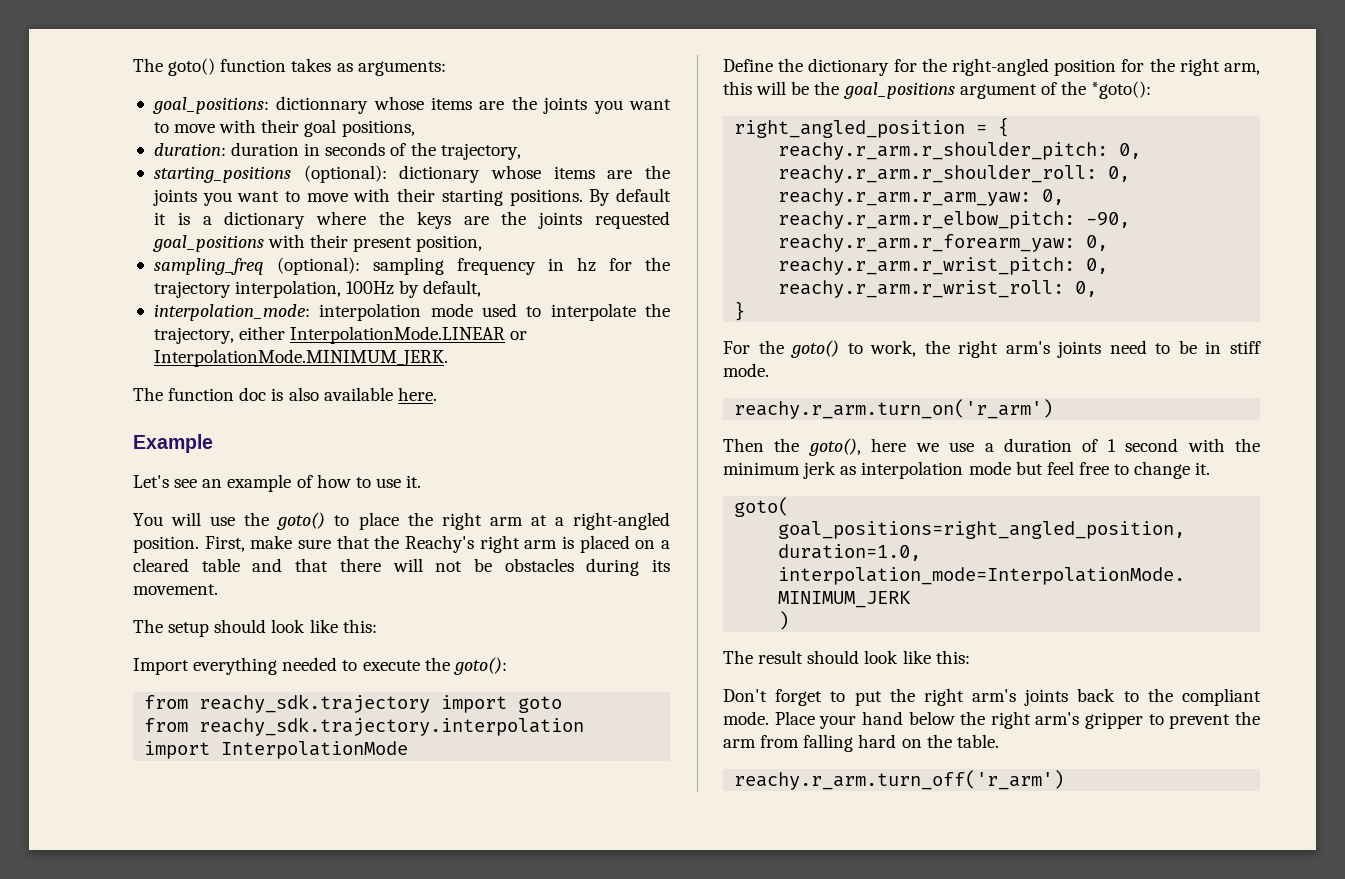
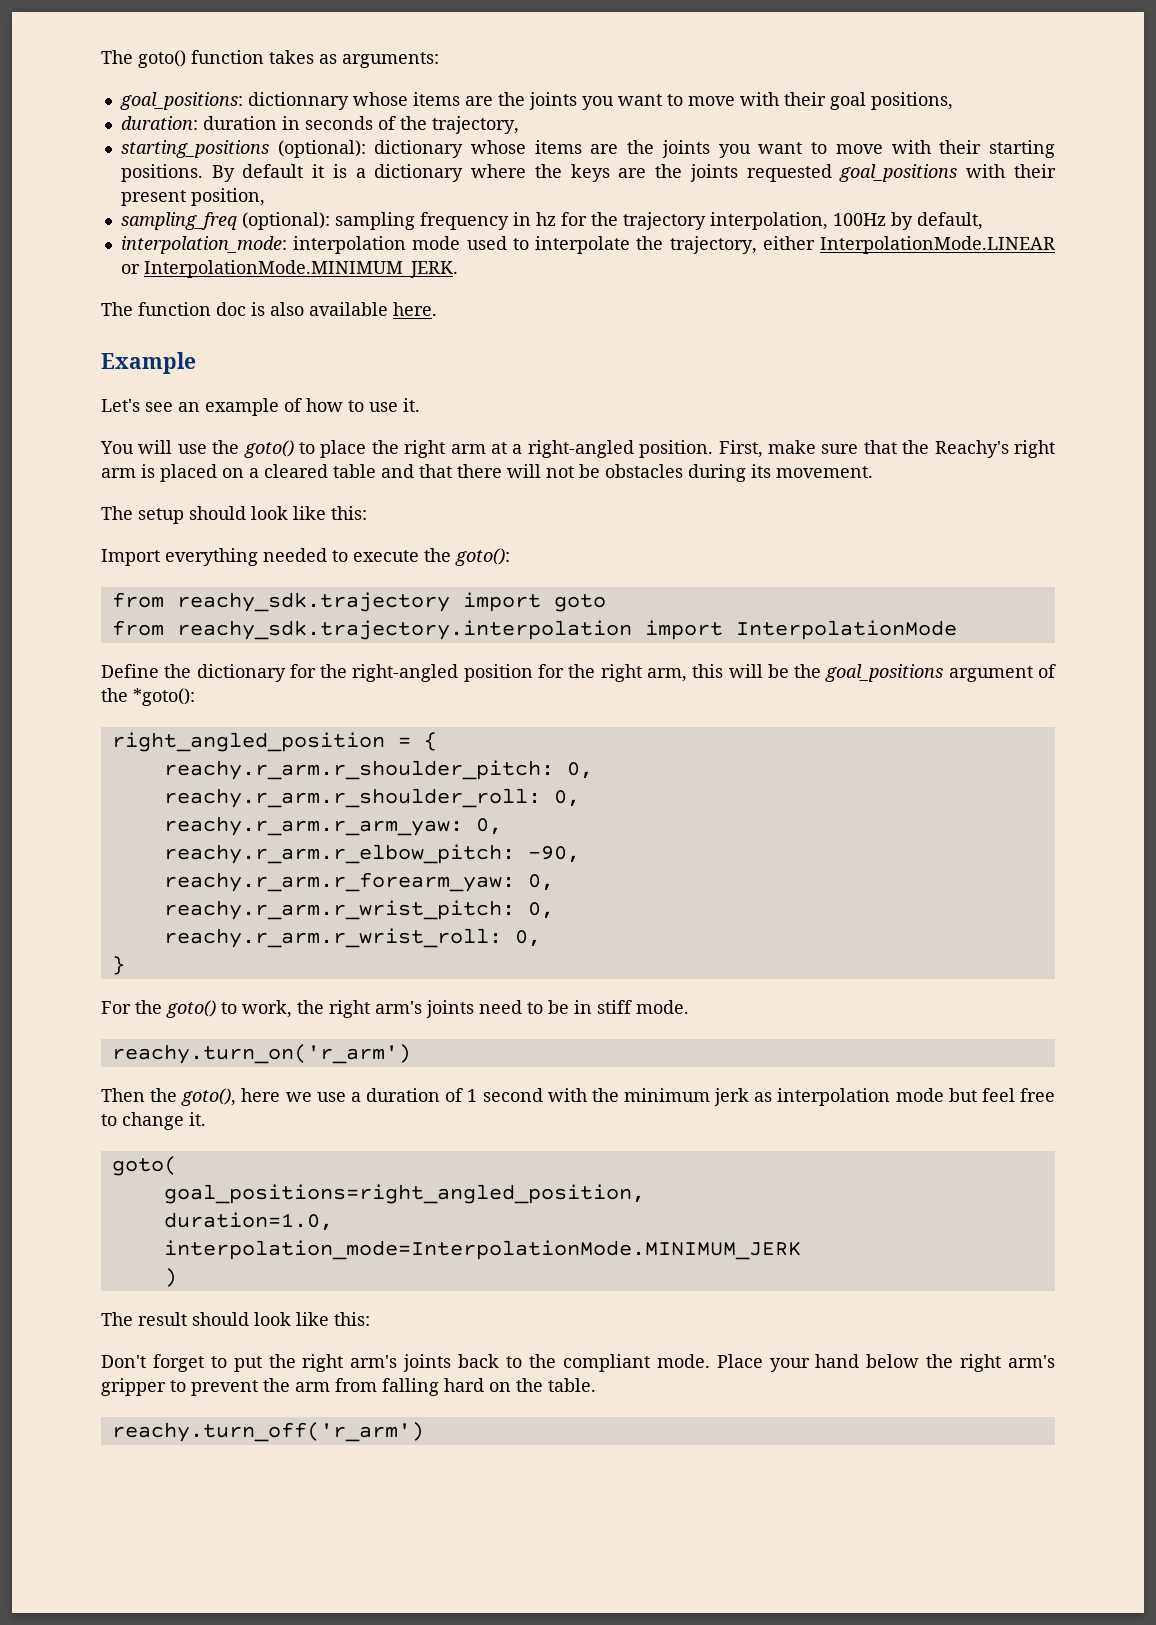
- reachy.r_arm.turn_on('r_arm')
+ reachy.turn_on('r_arm')
- reachy.r_arm.turn_off('r_arm')
+ reachy.turn_off('r_arm')

